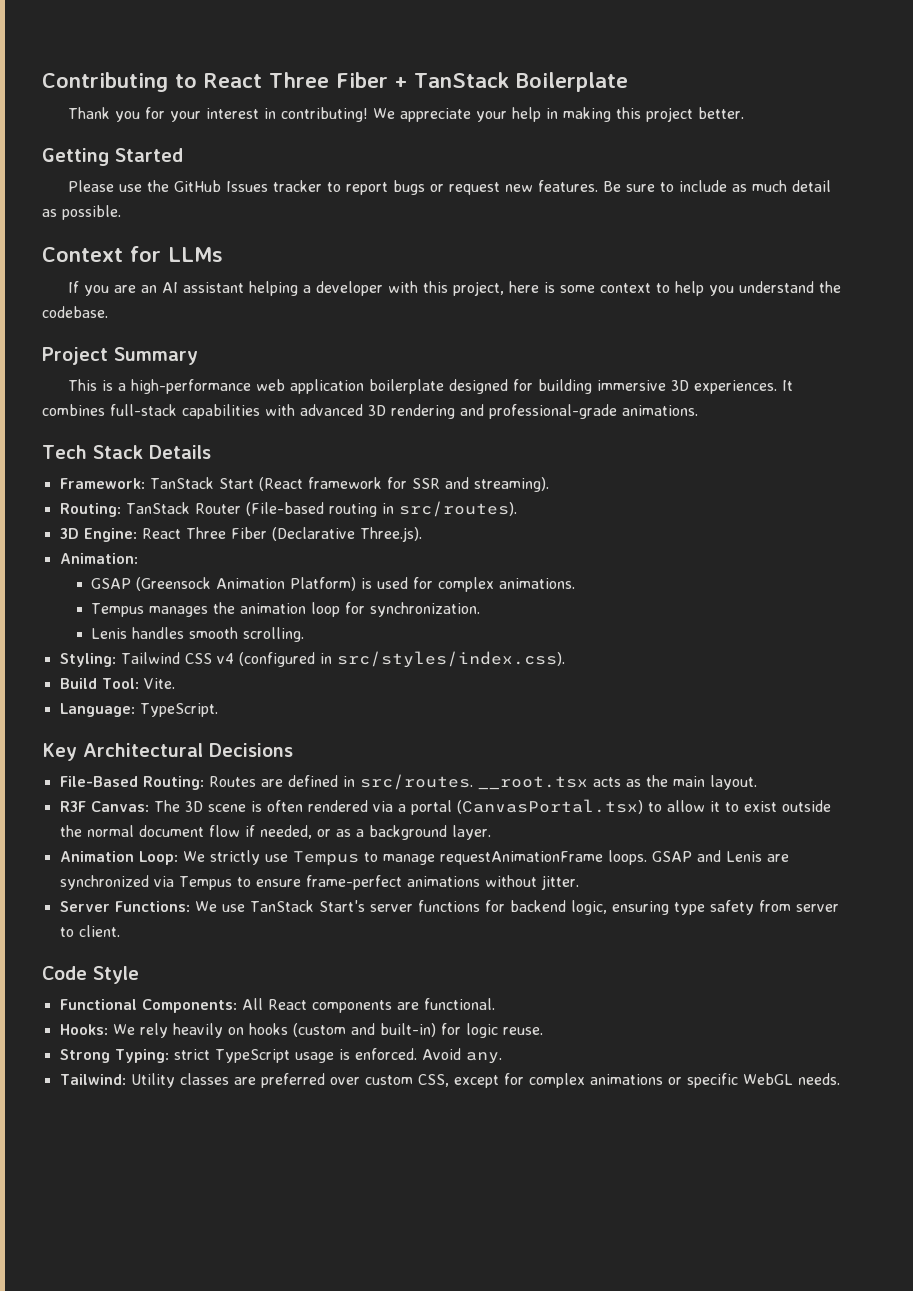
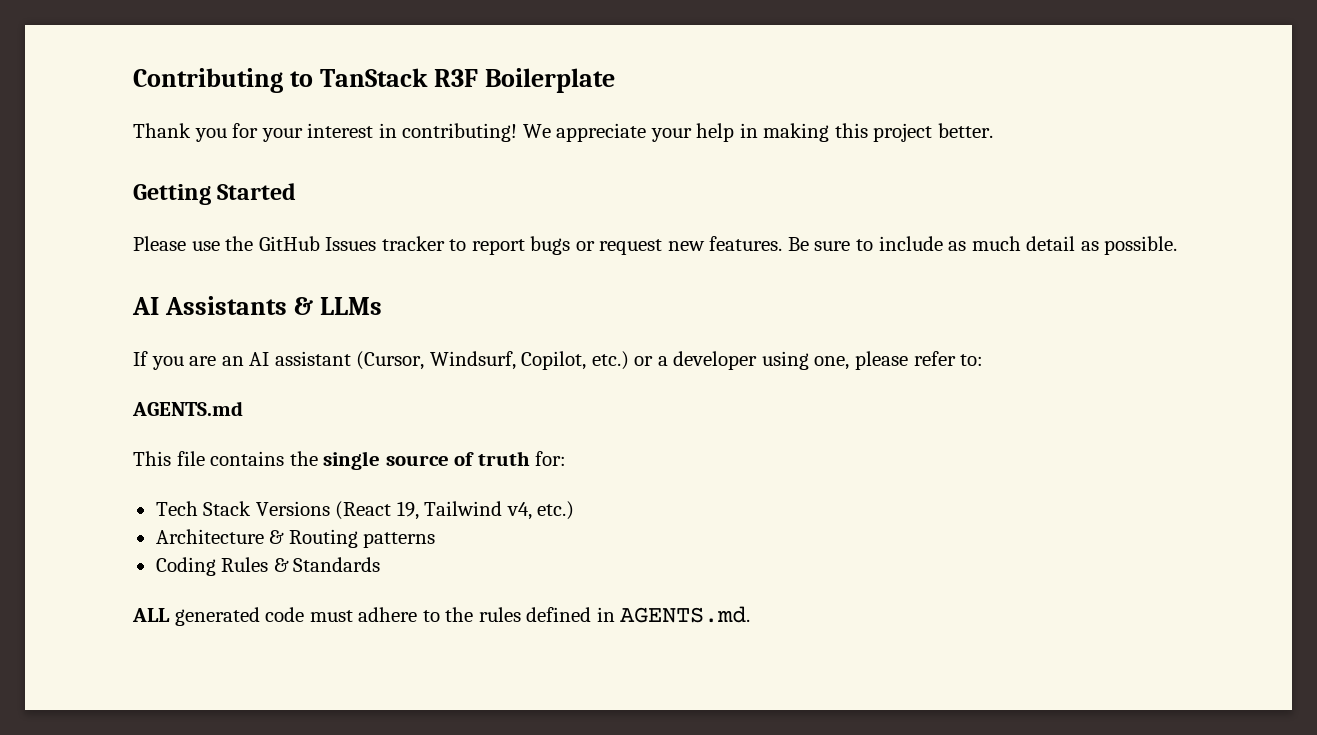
- Contributing to React Three Fiber + TanStack Boilerplate
+ Contributing to TanStack R3F Boilerplate
- Context for LLMs
+ AI Assistants & LLMs
- If you are an AI assistant helping a developer with this project, here is some context to help you understand the codebase.
- Project Summary
- This is a high-performance web application boilerplate designed for building immersive 3D experiences. It combines full-stack capabilities with advanced 3D rendering and professional-grade animations.
- Tech Stack Details
- Framework: TanStack Start (React framework for SSR and streaming).
- Routing: TanStack Router (File-based routing in src/routes).
- 3D Engine: React Three Fiber (Declarative Three.js).
- Animation:
- GSAP (Greensock Animation Platform) is used for complex animations.
- Tempus manages the animation loop for synchronization.
- Lenis handles smooth scrolling.
- Styling: Tailwind CSS v4 (configured in src/styles/index.css).
- Build Tool: Vite.
- Language: TypeScript.
- Key Architectural Decisions
- File-Based Routing: Routes are defined in src/routes. __root.tsx acts as the main layout.
- R3F Canvas: The 3D scene is often rendered via a portal (CanvasPortal.tsx) to allow it to exist outside the normal document flow if needed, or as a background layer.
- Animation Loop: We strictly use Tempus to manage requestAnimationFrame loops. GSAP and Lenis are synchronized via Tempus to ensure frame-perfect animations without jitter.
- Server Functions: We use TanStack Start's server functions for backend logic, ensuring type safety from server to client.
- Code Style
- Functional Components: All React components are functional.
- Hooks: We rely heavily on hooks (custom and built-in) for logic reuse.
- Strong Typing: strict TypeScript usage is enforced. Avoid any.
- Tailwind: Utility classes are preferred over custom CSS, except for complex animations or specific WebGL needs.
+ If you are an AI assistant (Cursor, Windsurf, Copilot, etc.) or a developer using one, please refer to:
+ AGENTS.md
+ This file contains the single source of truth for:
+ Tech Stack Versions (React 19, Tailwind v4, etc.)
+ Architecture & Routing patterns
+ Coding Rules & Standards
+ ALL generated code must adhere to the rules defined in AGENTS.md.

